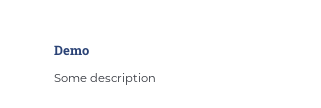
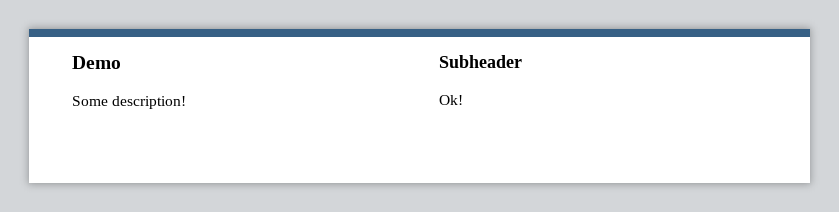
- Some description
+ Some description!
+ Subheader
+ Ok!

